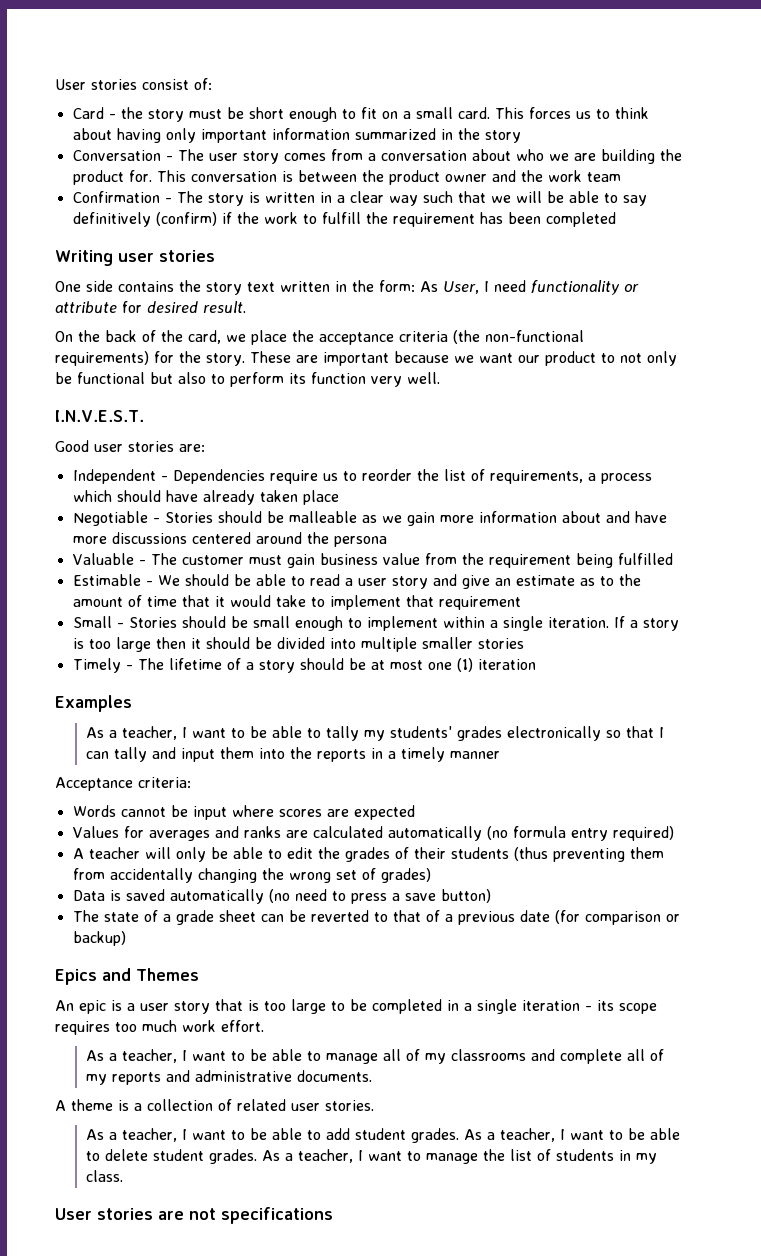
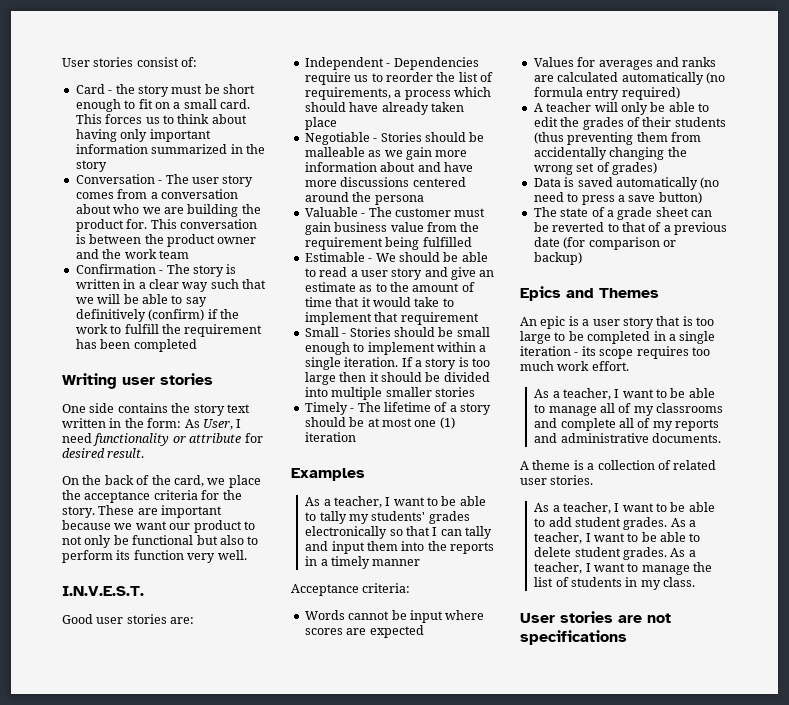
- On the back of the card, we place the acceptance criteria (the non-functional requirements) for the story.
+ On the back of the card, we place the acceptance criteria for the story.

